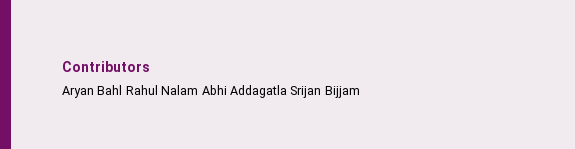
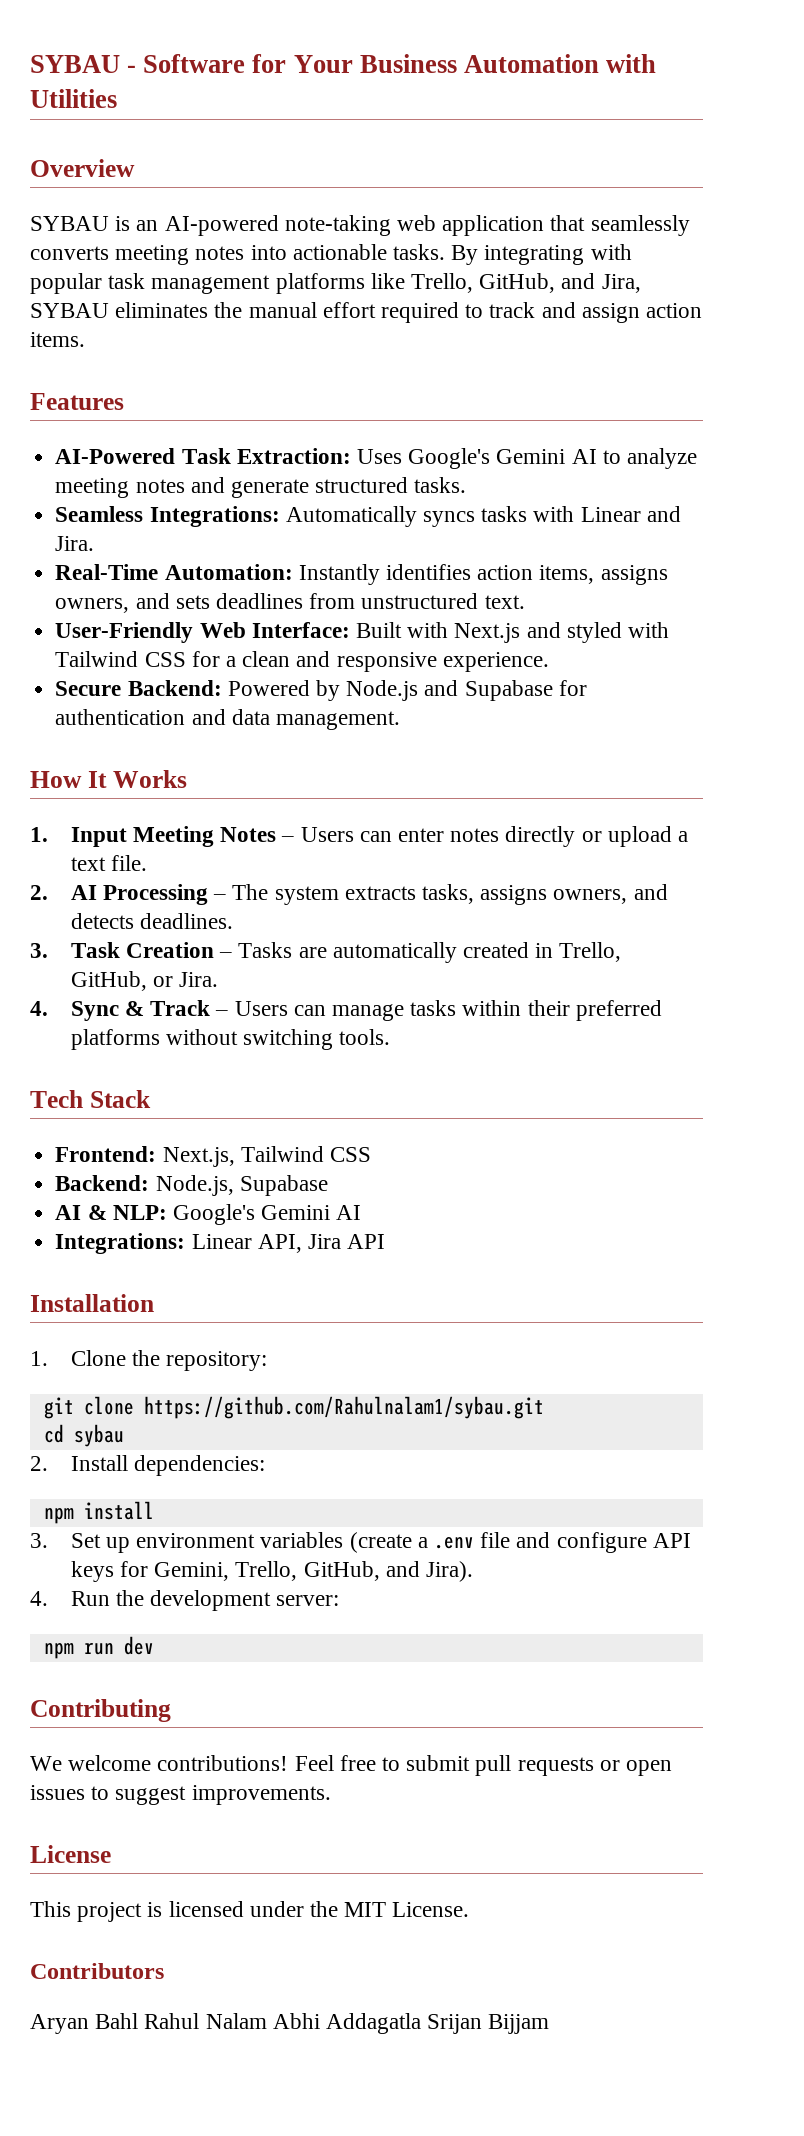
+ SYBAU - Software for Your Business Automation with Utilities
+ Overview
+ SYBAU is an AI-powered note-taking web application that seamlessly converts meeting notes into actionable tasks. By integrating with popular task management platforms like Trello, GitHub, and Jira, SYBAU eliminates the manual effort required to track and assign action items.
+ Features
+ AI-Powered Task Extraction: Uses Google's Gemini AI to analyze meeting notes and generate structured tasks.
+ Seamless Integrations: Automatically syncs tasks with Linear and Jira.
+ Real-Time Automation: Instantly identifies action items, assigns owners, and sets deadlines from unstructured text.
+ User-Friendly Web Interface: Built with Next.js and styled with Tailwind CSS for a clean and responsive experience.
+ Secure Backend: Powered by Node.js and Supabase for authentication and data management.
+ How It Works
+ 1. Input Meeting Notes – Users can enter notes directly or upload a text file.
+ 2. AI Processing – The system extracts tasks, assigns owners, and detects deadlines.
+ 3. Task Creation – Tasks are automatically created in Trello, GitHub, or Jira.
+ 4. Sync & Track – Users can manage tasks within their preferred platforms without switching tools.
+ Tech Stack
+ Frontend: Next.js, Tailwind CSS
+ Backend: Node.js, Supabase
+ AI & NLP: Google's Gemini AI
+ Integrations: Linear API, Jira API
+ Installation
+ 1. Clone the repository:
+ git clone https://github.com/Rahulnalam1/sybau.git
+ cd sybau
+ 2. Install dependencies:
+ npm install
+ 3. Set up environment variables (create a .env file and configure API keys for Gemini, Trello, GitHub, and Jira).
+ 4. Run the development server:
+ npm run dev
+ Contributing
+ We welcome contributions! Feel free to submit pull requests or open issues to suggest improvements.
+ License
+ This project is licensed under the MIT License.

